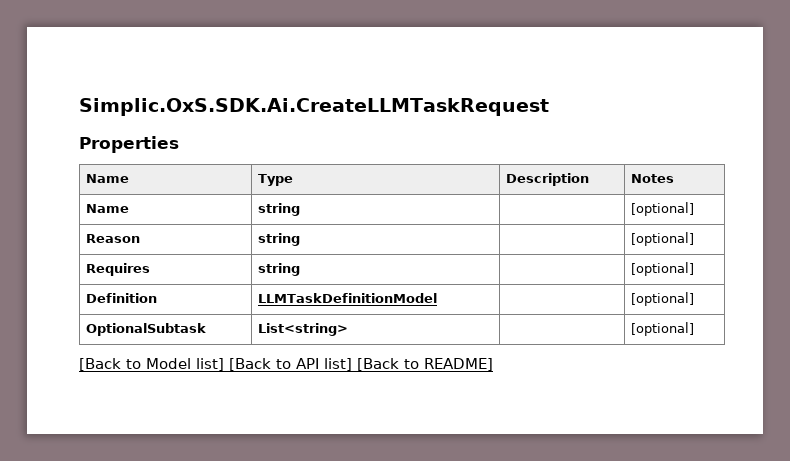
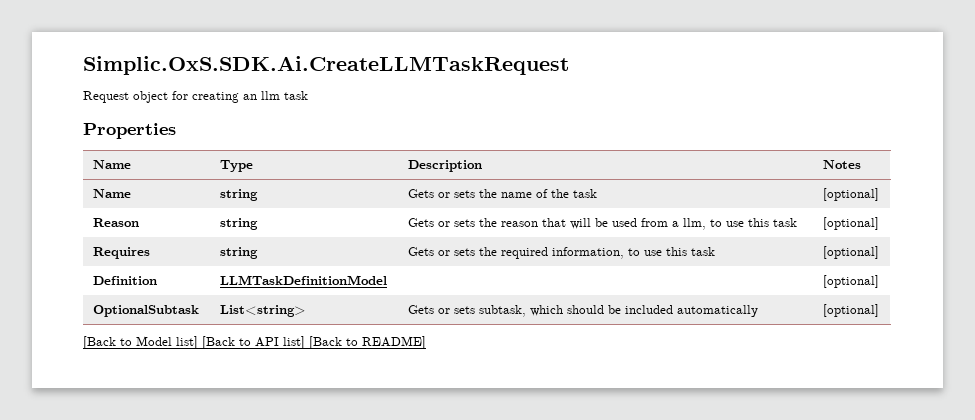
+ Request object for creating an llm task
- Name | string | | [optional]
- Reason | string | | [optional]
- Requires | string | | [optional]
+ Name | string | Gets or sets the name of the task | [optional]
+ Reason | string | Gets or sets the reason that will be used from a llm, to use this task | [optional]
+ Requires | string | Gets or sets the required information, to use this task | [optional]
- OptionalSubtask | List<string> | | [optional]
+ OptionalSubtask | List<string> | Gets or sets subtask, which should be included automatically | [optional]

